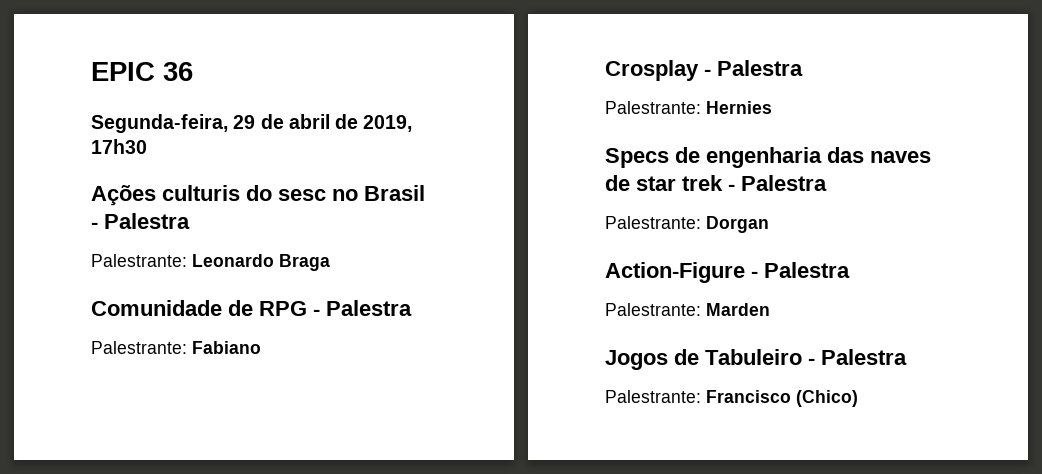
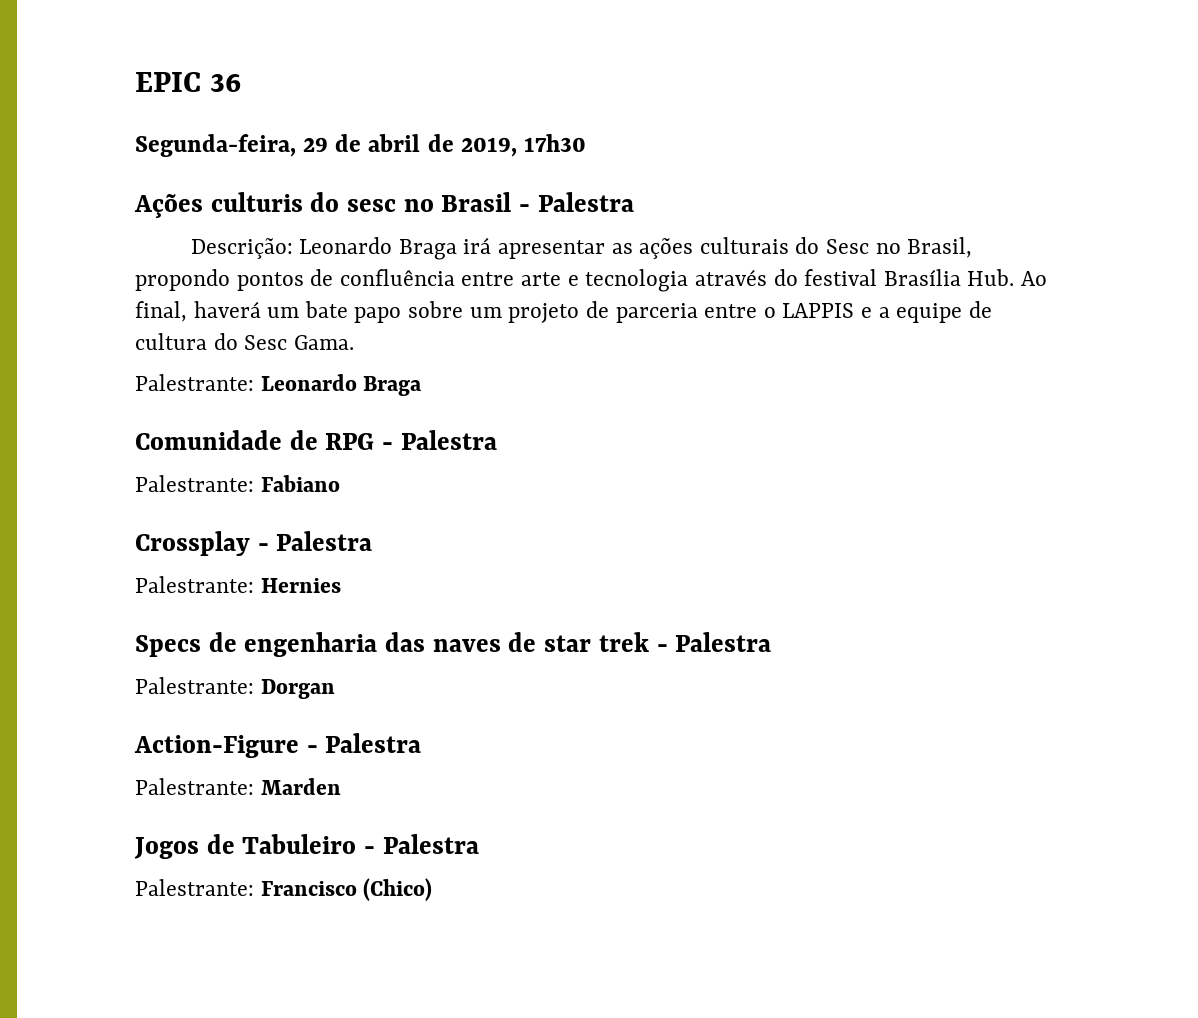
+ Descrição: Leonardo Braga irá apresentar as ações culturais do Sesc no Brasil, propondo pontos de confluência entre arte e tecnologia através do festival Brasília Hub. Ao final, haverá um bate papo sobre um projeto de parceria entre o LAPPIS e a equipe de cultura do Sesc Gama.
- Crosplay - Palestra
+ Crossplay - Palestra

